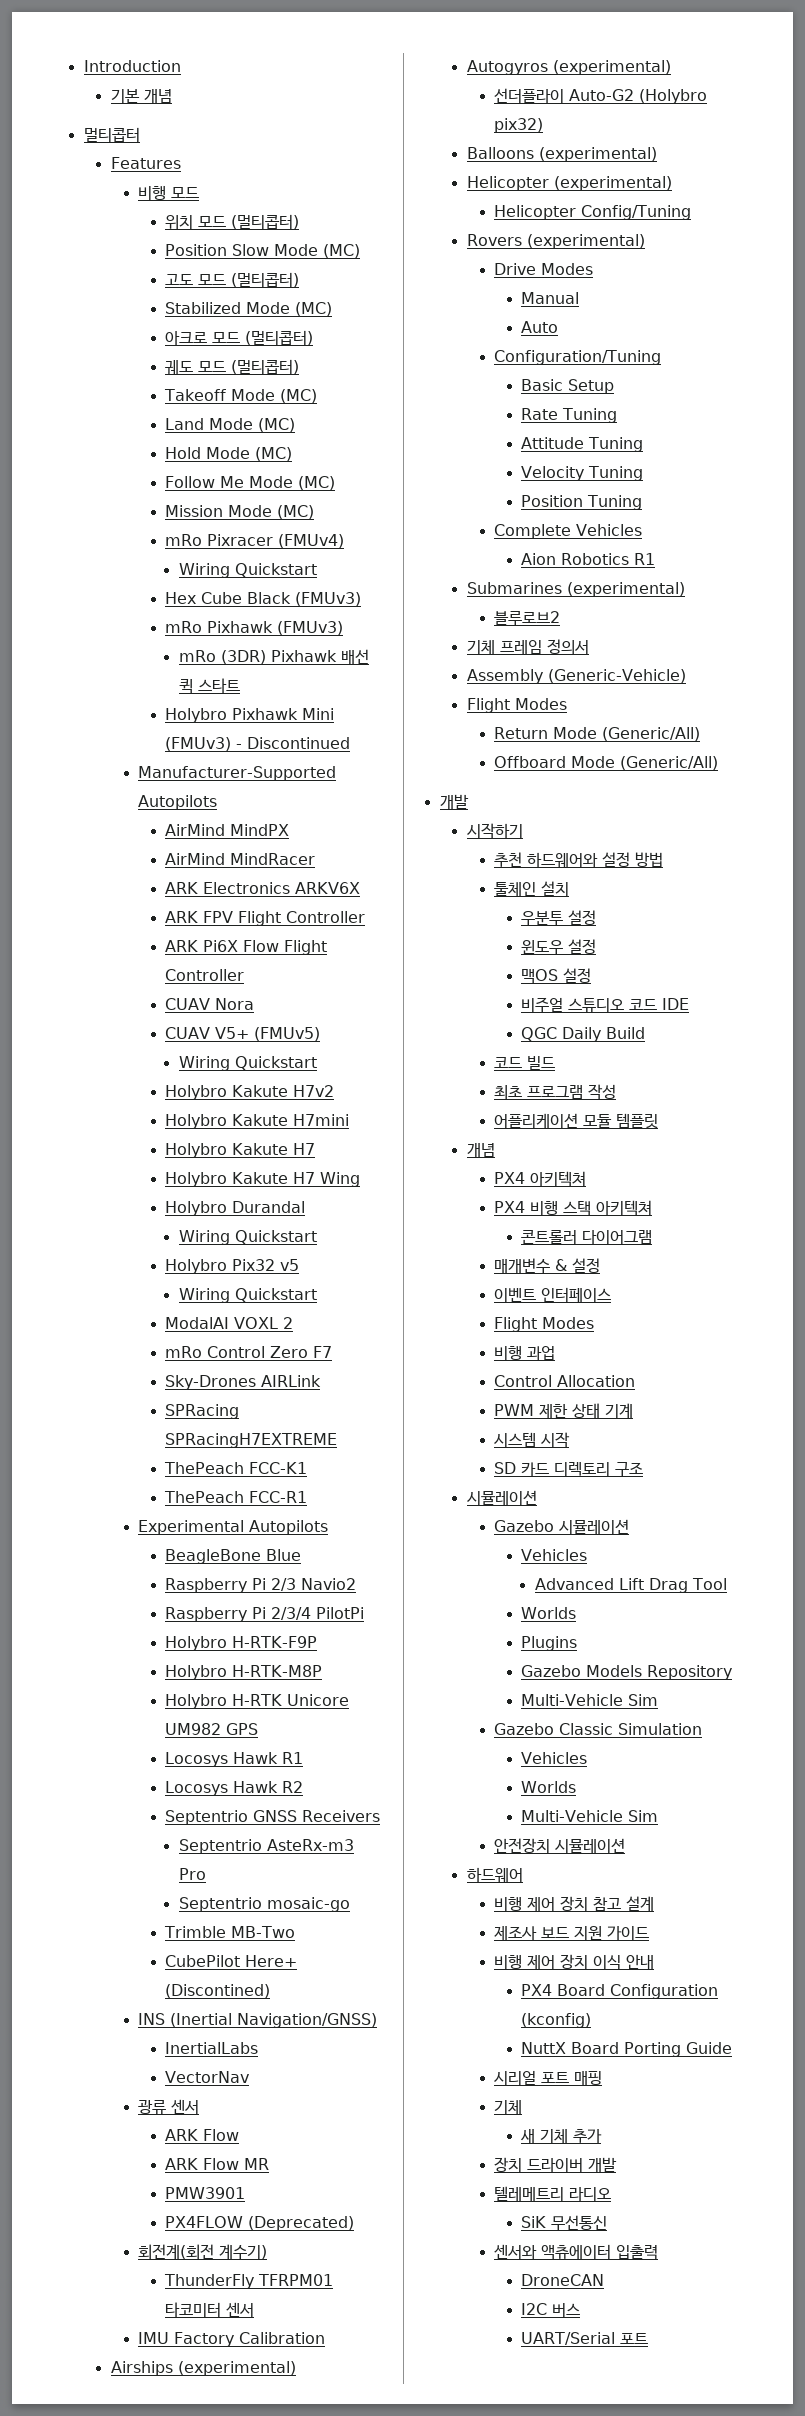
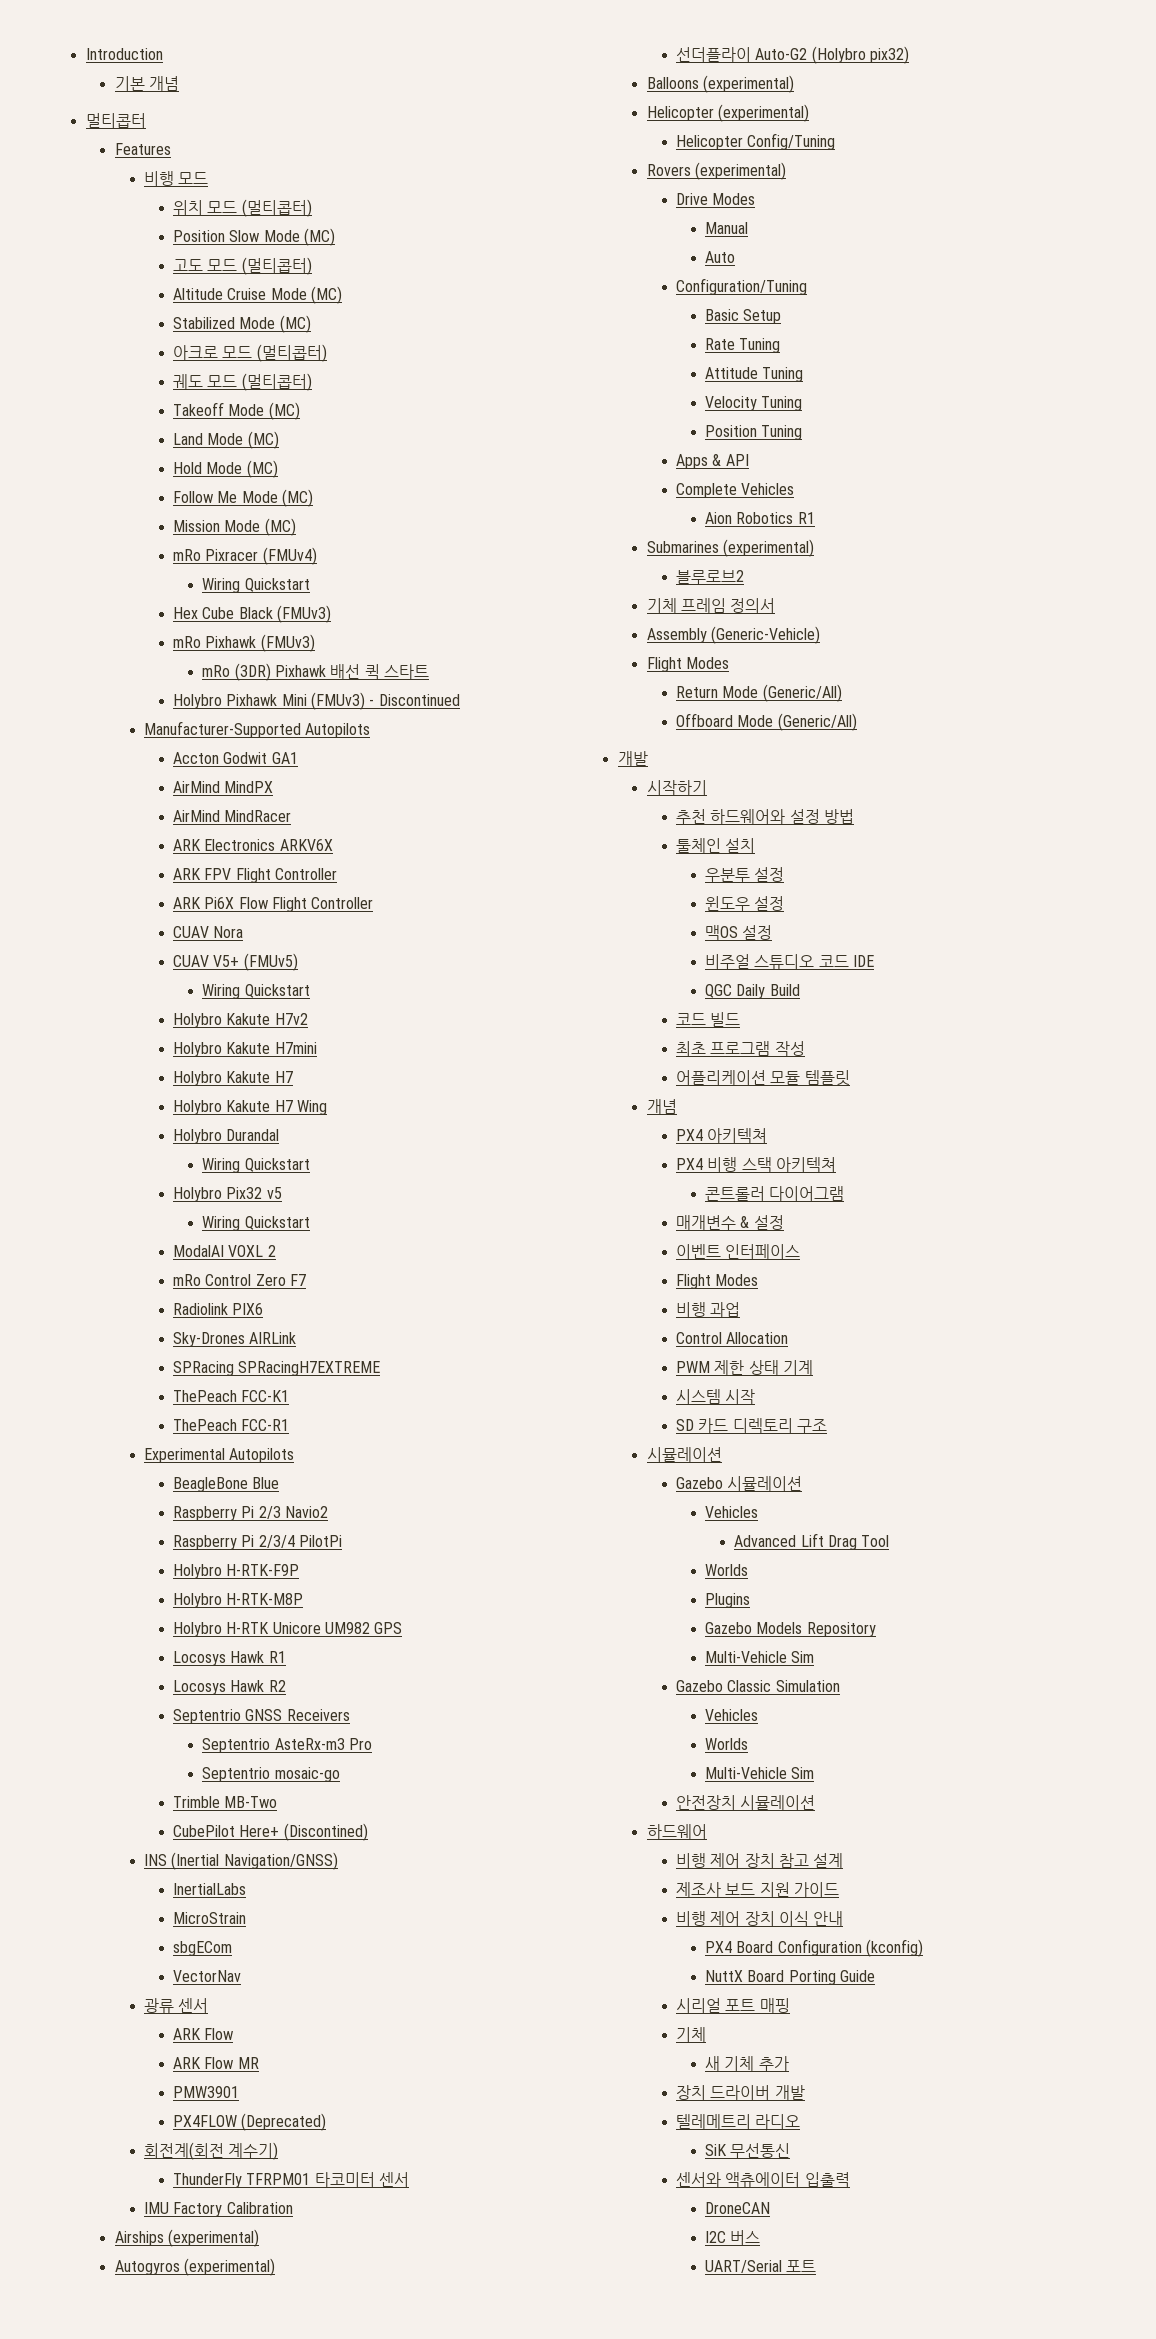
+ Altitude Cruise Mode (MC)
+ Accton Godwit GA1
+ Radiolink PIX6
+ MicroStrain
+ sbgECom
+ Apps & API

